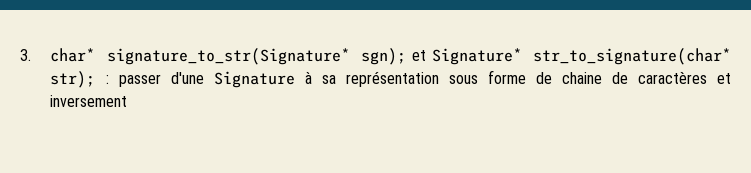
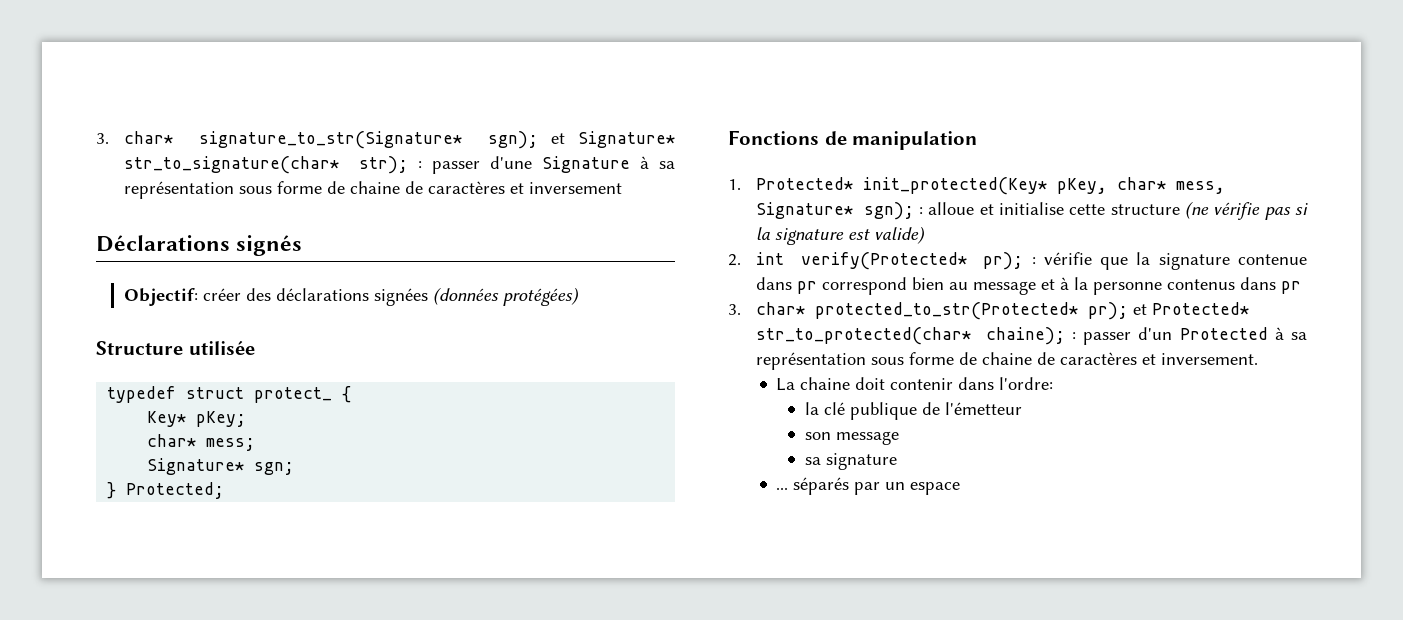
+ Déclarations signés
+ Objectif: créer des déclarations signées (données protégées)
+ Structure utilisée
+ typedef struct protect_ {
+ Key* pKey;
+ char* mess;
+ Signature* sgn;
+ } Protected;
+ Fonctions de manipulation
+ 1. Protected* init_protected(Key* pKey, char* mess, Signature* sgn); : alloue et initialise cette structure (ne vérifie pas si la signature est valide)
+ 2. int verify(Protected* pr); : vérifie que la signature contenue dans pr correspond bien au message et à la personne contenus dans pr
+ 3. char* protected_to_str(Protected* pr); et Protected* str_to_protected(char* chaine); : passer d'un Protected à sa représentation sous forme de chaine de caractères et inversement.
+ La chaine doit contenir dans l'ordre:
+ la clé publique de l'émetteur
+ son message
+ sa signature
+ ... séparés par un espace

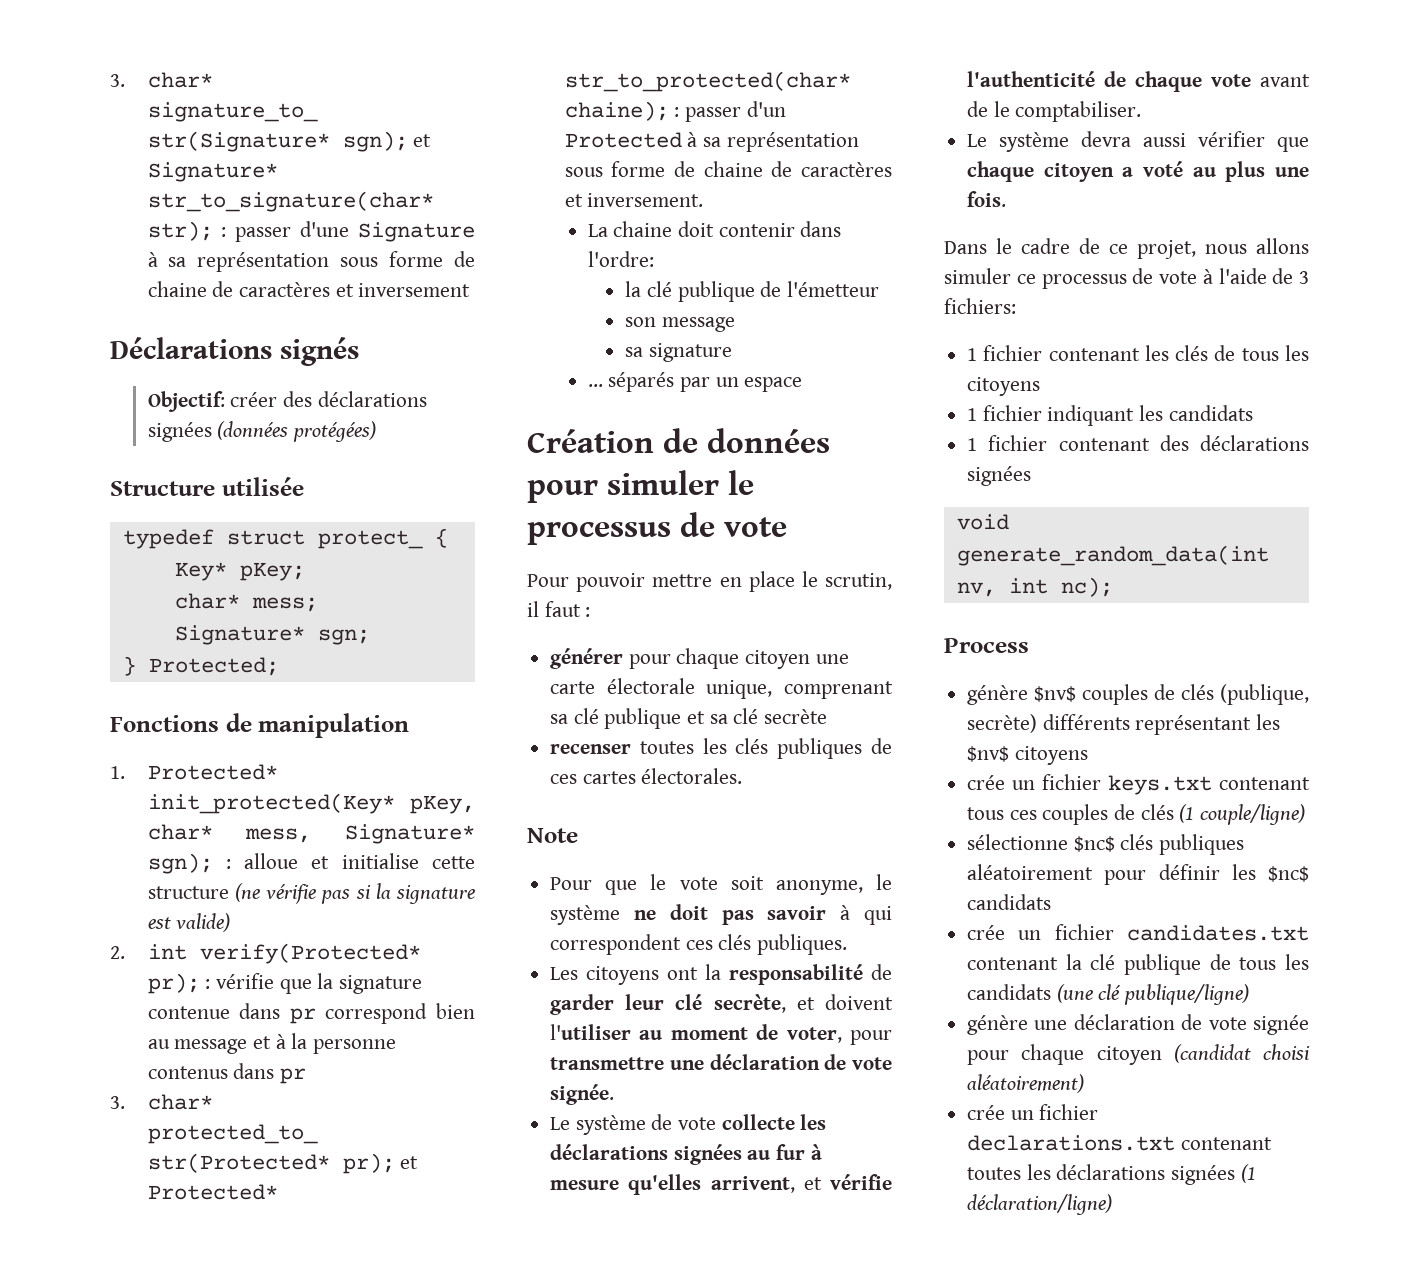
+ Création de données pour simuler le processus de vote
+ Pour pouvoir mettre en place le scrutin, il faut :
+ générer pour chaque citoyen une carte électorale unique, comprenant sa clé publique et sa clé secrète
+ recenser toutes les clés publiques de ces cartes électorales.
+ Note
+ Pour que le vote soit anonyme, le système ne doit pas savoir à qui correspondent ces clés publiques.
+ Les citoyens ont la responsabilité de garder leur clé secrète, et doivent l'utiliser au moment de voter, pour transmettre une déclaration de vote signée.
+ Le système de vote collecte les déclarations signées au fur à mesure qu'elles arrivent, et vérifie l'authenticité de chaque vote avant de le comptabiliser.
+ Le système devra aussi vérifier que chaque citoyen a voté au plus une fois.
+ Dans le cadre de ce projet, nous allons simuler ce processus de vote à l'aide de 3 fichiers:
+ 1 fichier contenant les clés de tous les citoyens
+ 1 fichier indiquant les candidats
+ 1 fichier contenant des déclarations signées
+ void generate_random_data(int nv, int nc);
+ Process
+ génère $nv$ couples de clés (publique, secrète) différents représentant les $nv$ citoyens
+ crée un fichier keys.txt contenant tous ces couples de clés (1 couple/ligne)
+ sélectionne $nc$ clés publiques aléatoirement pour définir les $nc$ candidats
+ crée un fichier candidates.txt contenant la clé publique de tous les candidats (une clé publique/ligne)
+ génère une déclaration de vote signée pour chaque citoyen (candidat choisi aléatoirement)
+ crée un fichier declarations.txt contenant toutes les déclarations signées (1 déclaration/ligne)

